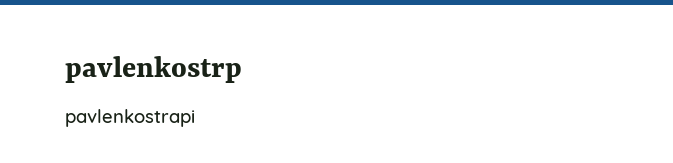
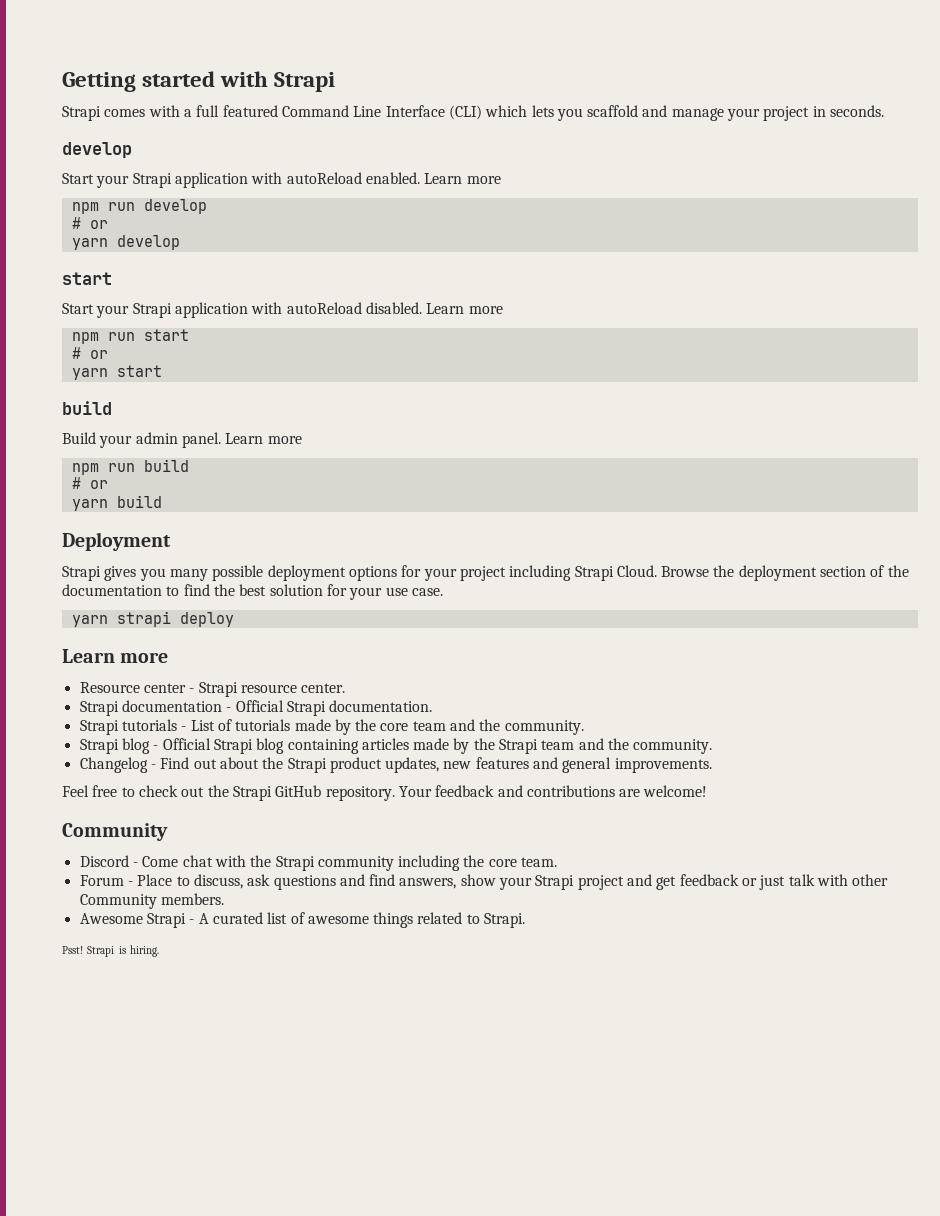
- pavlenkostrp
- pavlenkostrapi
+ Getting started with Strapi
+ Strapi comes with a full featured Command Line Interface (CLI) which lets you scaffold and manage your project in seconds.
+ develop
+ Start your Strapi application with autoReload enabled. Learn more
+ npm run develop
+ # or
+ yarn develop
+ start
+ Start your Strapi application with autoReload disabled. Learn more
+ npm run start
+ # or
+ yarn start
+ build
+ Build your admin panel. Learn more
+ npm run build
+ # or
+ yarn build
+ Deployment
+ Strapi gives you many possible deployment options for your project including Strapi Cloud. Browse the deployment section of the documentation to find the best solution for your use case.
+ yarn strapi deploy
+ Learn more
+ Resource center - Strapi resource center.
+ Strapi documentation - Official Strapi documentation.
+ Strapi tutorials - List of tutorials made by the core team and the community.
+ Strapi blog - Official Strapi blog containing articles made by the Strapi team and the community.
+ Changelog - Find out about the Strapi product updates, new features and general improvements.
+ Feel free to check out the Strapi GitHub repository. Your feedback and contributions are welcome!
+ Community
+ Discord - Come chat with the Strapi community including the core team.
+ Forum - Place to discuss, ask questions and find answers, show your Strapi project and get feedback or just talk with other Community members.
+ Awesome Strapi - A curated list of awesome things related to Strapi.
+ Psst! Strapi is hiring.

